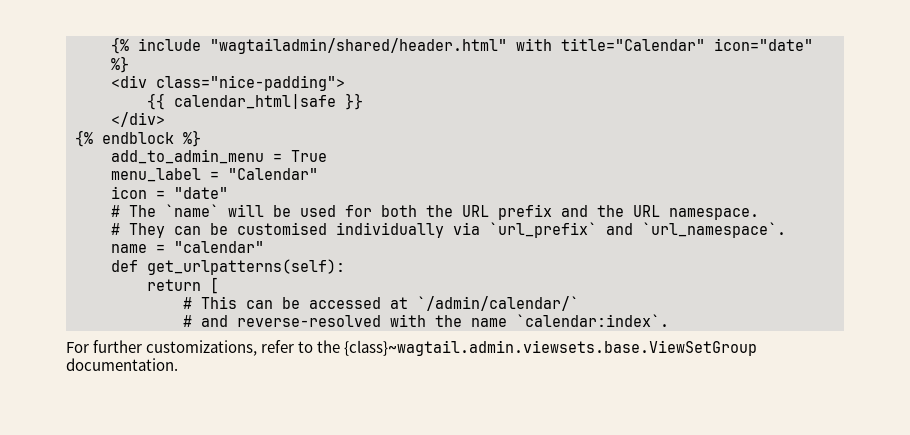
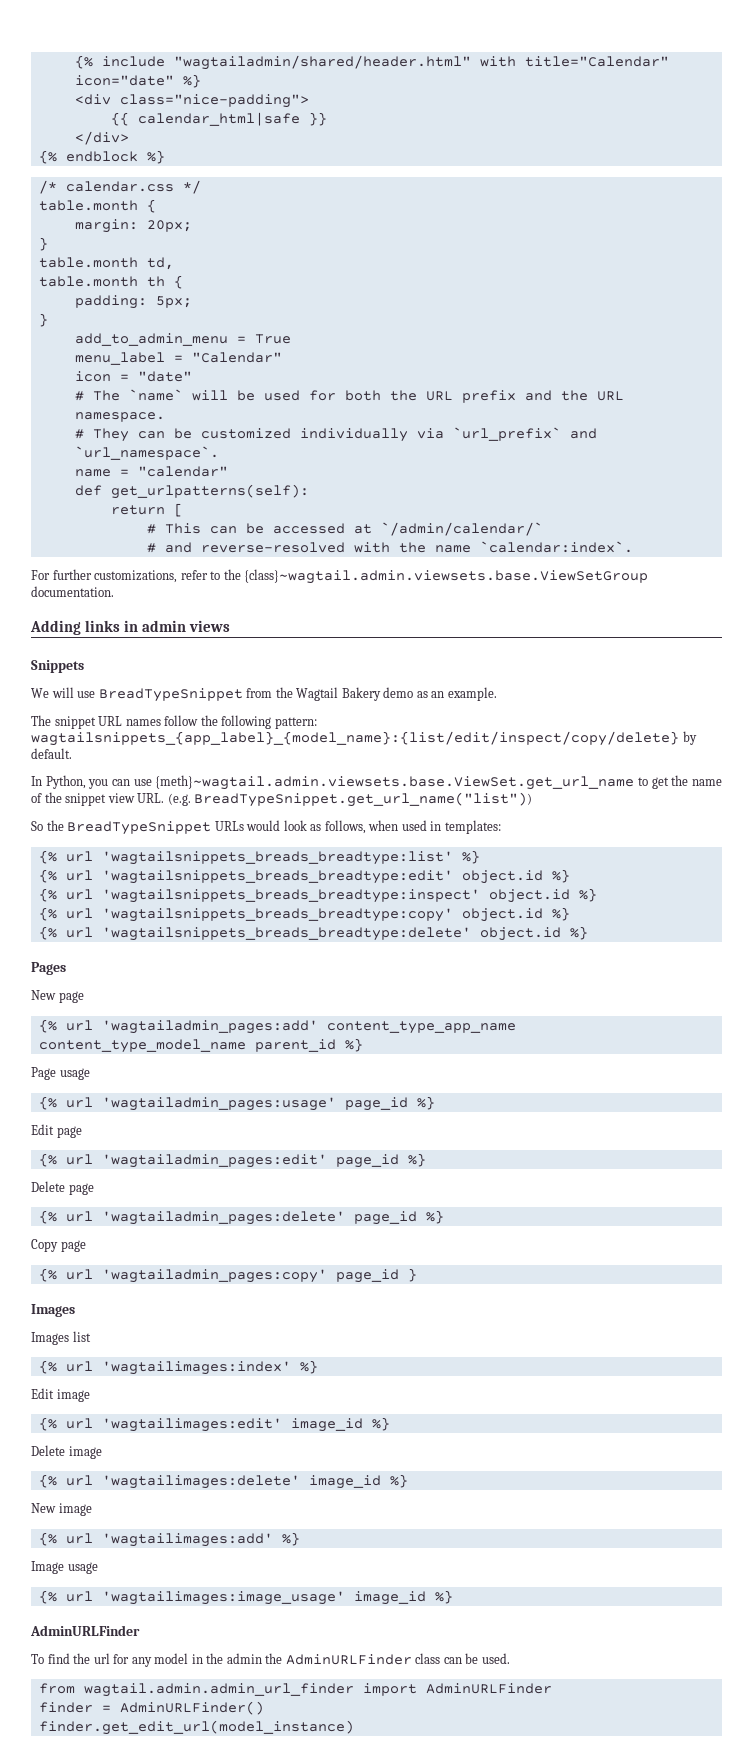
+ /* calendar.css */
+ table.month {
+ margin: 20px;
+ }
+ table.month td,
+ table.month th {
+ padding: 5px;
+ }
- # They can be customised individually via `url_prefix` and `url_namespace`.
+ # They can be customized individually via `url_prefix` and `url_namespace`.
+ Adding links in admin views
+ Snippets
+ We will use BreadTypeSnippet from the Wagtail Bakery demo as an example.
+ The snippet URL names follow the following pattern: wagtailsnippets_{app_label}_{model_name}:{list/edit/inspect/copy/delete} by default.
+ In Python, you can use {meth}~wagtail.admin.viewsets.base.ViewSet.get_url_name to get the name of the snippet view URL. (e.g. BreadTypeSnippet.get_url_name("list"))
+ So the BreadTypeSnippet URLs would look as follows, when used in templates:
+ {% url 'wagtailsnippets_breads_breadtype:list' %}
+ {% url 'wagtailsnippets_breads_breadtype:edit' object.id %}
+ {% url 'wagtailsnippets_breads_breadtype:inspect' object.id %}
+ {% url 'wagtailsnippets_breads_breadtype:copy' object.id %}
+ {% url 'wagtailsnippets_breads_breadtype:delete' object.id %}
+ Pages
+ New page
+ {% url 'wagtailadmin_pages:add' content_type_app_name content_type_model_name parent_id %}
+ Page usage
+ {% url 'wagtailadmin_pages:usage' page_id %}
+ Edit page
+ {% url 'wagtailadmin_pages:edit' page_id %}
+ Delete page
+ {% url 'wagtailadmin_pages:delete' page_id %}
+ Copy page
+ {% url 'wagtailadmin_pages:copy' page_id }
+ Images
+ Images list
+ {% url 'wagtailimages:index' %}
+ Edit image
+ {% url 'wagtailimages:edit' image_id %}
+ Delete image
+ {% url 'wagtailimages:delete' image_id %}
+ New image
+ {% url 'wagtailimages:add' %}
+ Image usage
+ {% url 'wagtailimages:image_usage' image_id %}
+ AdminURLFinder
+ To find the url for any model in the admin the AdminURLFinder class can be used.
+ from wagtail.admin.admin_url_finder import AdminURLFinder
+ finder = AdminURLFinder()
+ finder.get_edit_url(model_instance)

